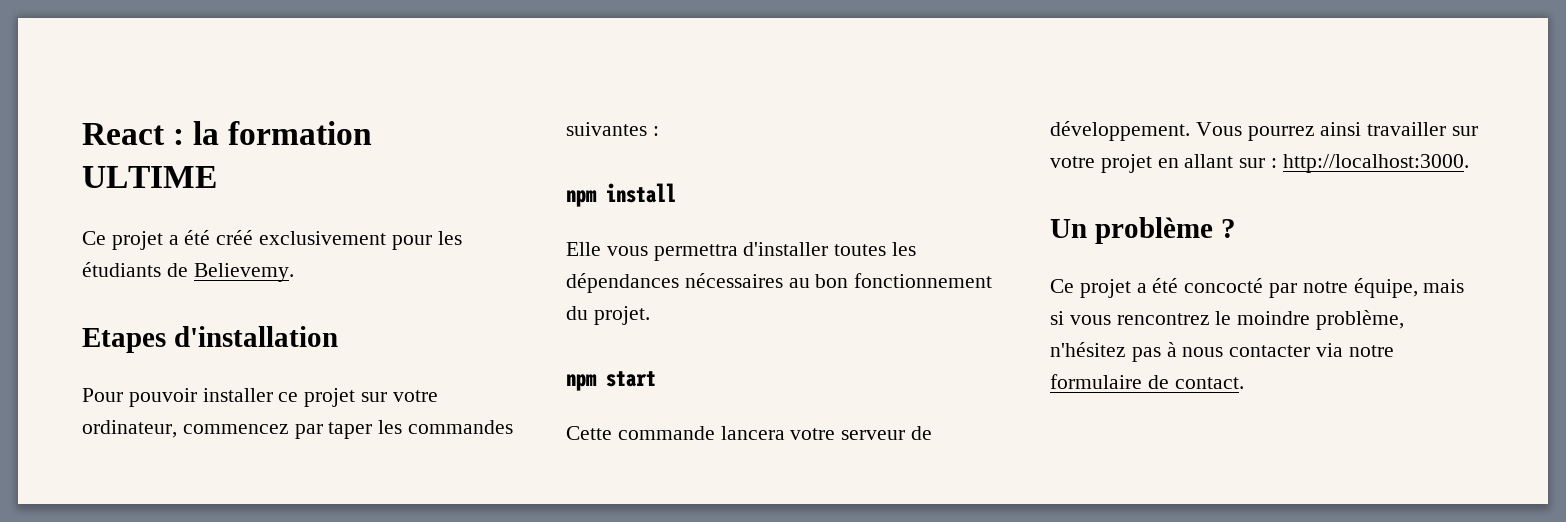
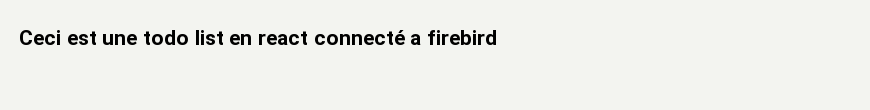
- React : la formation ULTIME
- Ce projet a été créé exclusivement pour les étudiants de Believemy.
- Etapes d'installation
- Pour pouvoir installer ce projet sur votre ordinateur, commencez par taper les commandes suivantes :
- npm install
- Elle vous permettra d'installer toutes les dépendances nécessaires au bon fonctionnement du projet.
- npm start
- Cette commande lancera votre serveur de développement. Vous pourrez ainsi travailler sur votre projet en allant sur : http://localhost:3000.
- Un problème ?
- Ce projet a été concocté par notre équipe, mais si vous rencontrez le moindre problème, n'hésitez pas à nous contacter via notre formulaire de contact.
+ Ceci est une todo list en react connecté a firebird

